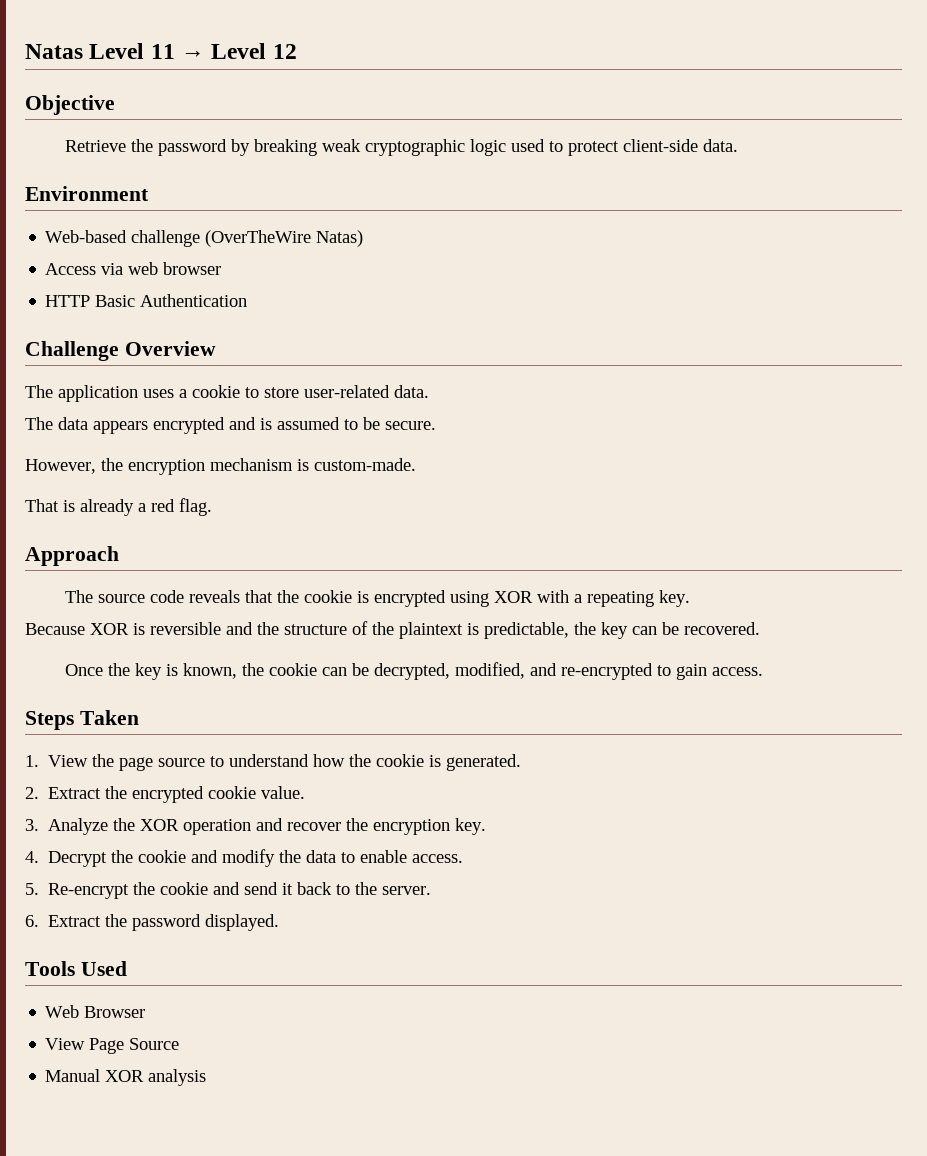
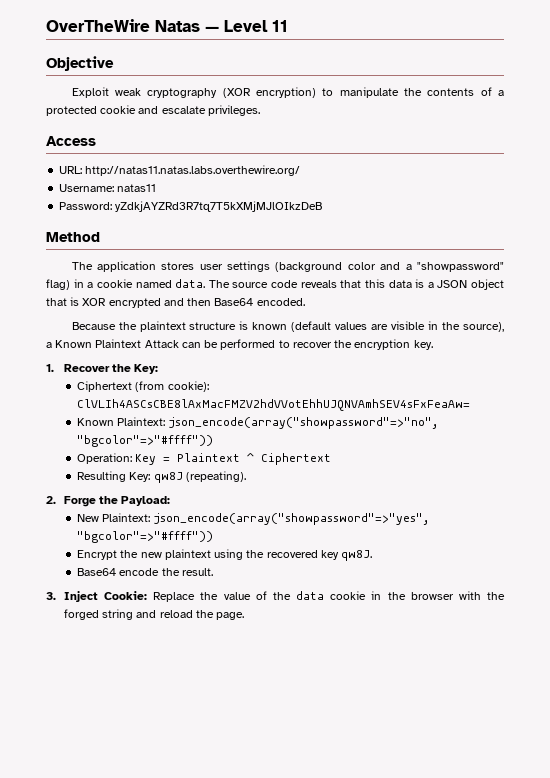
- Natas Level 11 → Level 12
+ OverTheWire Natas — Level 11
  Objective
- Retrieve the password by breaking weak cryptographic logic used to protect client-side data.
- Environment
- Web-based challenge (OverTheWire Natas)
- Access via web browser
- HTTP Basic Authentication
- Challenge Overview
- The application uses a cookie to store user-related data.
- The data appears encrypted and is assumed to be secure.
- However, the encryption mechanism is custom-made.
- That is already a red flag.
- Approach
- The source code reveals that the cookie is encrypted using XOR with a repeating key.
- Because XOR is reversible and the structure of the plaintext is predictable, the key can be recovered.
- Once the key is known, the cookie can be decrypted, modified, and re-encrypted to gain access.
- Steps Taken
- 1. View the page source to understand how the cookie is generated.
- 2. Extract the encrypted cookie value.
- 3. Analyze the XOR operation and recover the encryption key.
- 4. Decrypt the cookie and modify the data to enable access.
- 5. Re-encrypt the cookie and send it back to the server.
- 6. Extract the password displayed.
- Tools Used
- Web Browser
- View Page Source
- Manual XOR analysis
+ Exploit weak cryptography (XOR encryption) to manipulate the contents of a protected cookie and escalate privileges.
+ Access
+ URL: http://natas11.natas.labs.overthewire.org/
+ Username: natas11
+ Password: yZdkjAYZRd3R7tq7T5kXMjMJlOIkzDeB
+ Method
+ The application stores user settings (background color and a "showpassword" flag) in a cookie named data. The source code reveals that this data is a JSON object that is XOR encrypted and then Base64 encoded.
+ Because the plaintext structure is known (default values are visible in the source), a Known Plaintext Attack can be performed to recover the encryption key.
+ 1. Recover the Key:
+ Ciphertext (from cookie): ClVLIh4ASCsCBE8lAxMacFMZV2hdVVotEhhUJQNVAmhSEV4sFxFeaAw=
+ Known Plaintext: json_encode(array("showpassword"=>"no", "bgcolor"=>"#ffff"))
+ Operation: Key = Plaintext ^ Ciphertext
+ Resulting Key: qw8J (repeating).
+ 2. Forge the Payload:
+ New Plaintext: json_encode(array("showpassword"=>"yes", "bgcolor"=>"#ffff"))
+ Encrypt the new plaintext using the recovered key qw8J.
+ Base64 encode the result.
+ 3. Inject Cookie: Replace the value of the data cookie in the browser with the forged string and reload the page.

